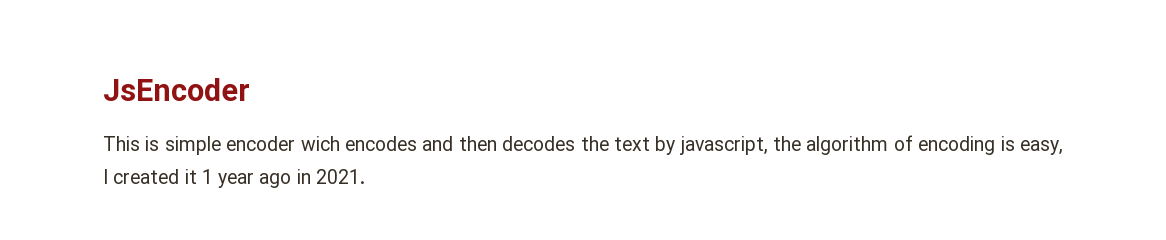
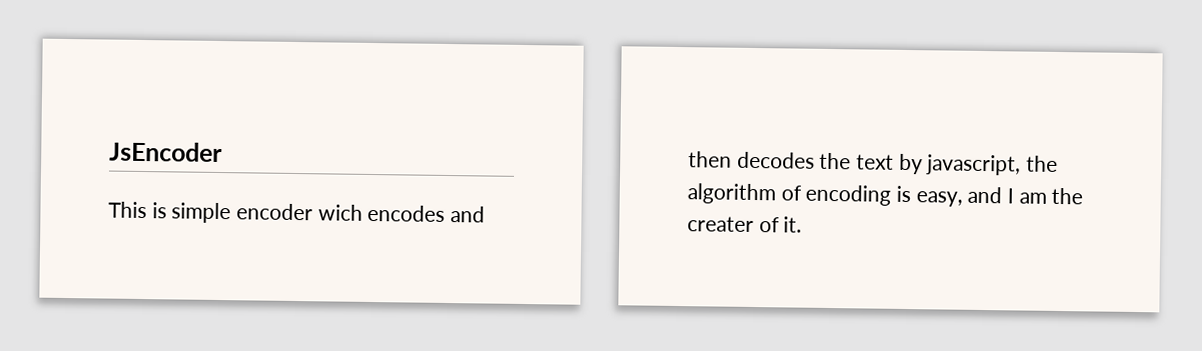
- This is simple encoder wich encodes and then decodes the text by javascript, the algorithm of encoding is easy, I created it 1 year ago in 2021.
+ This is simple encoder wich encodes and then decodes the text by javascript, the algorithm of encoding is easy, and I am the creater of it.

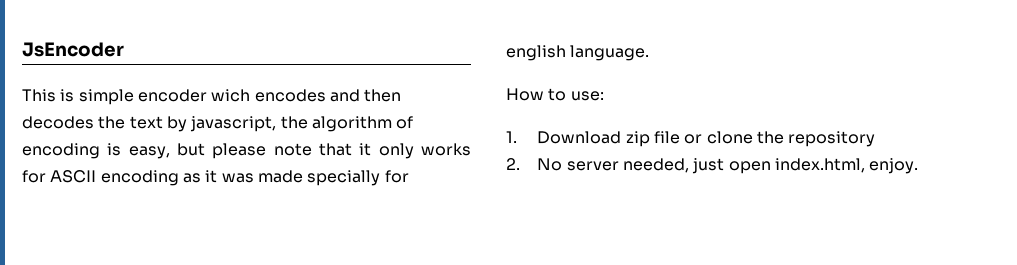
- This is simple encoder wich encodes and then decodes the text by javascript, the algorithm of encoding is easy, and I am the creater of it.
+ This is simple encoder wich encodes and then decodes the text by javascript, the algorithm of encoding is easy, but please note that it only works for ASCII encoding as it was made specially for english language.
+ How to use:
+ 1. Download zip file or clone the repository
+ 2. No server needed, just open index.html, enjoy.

